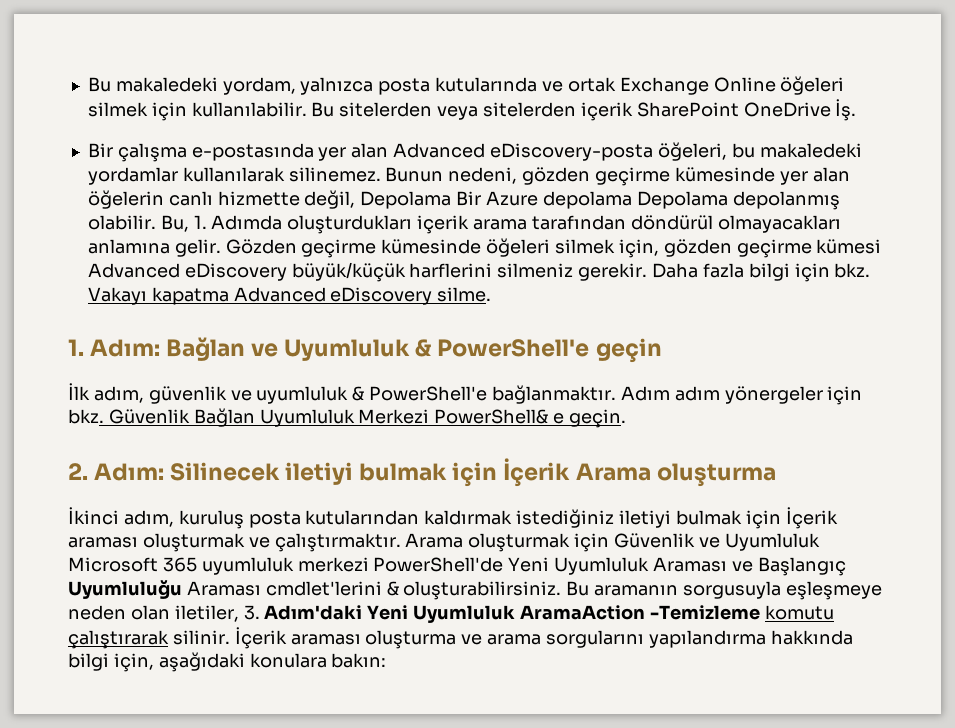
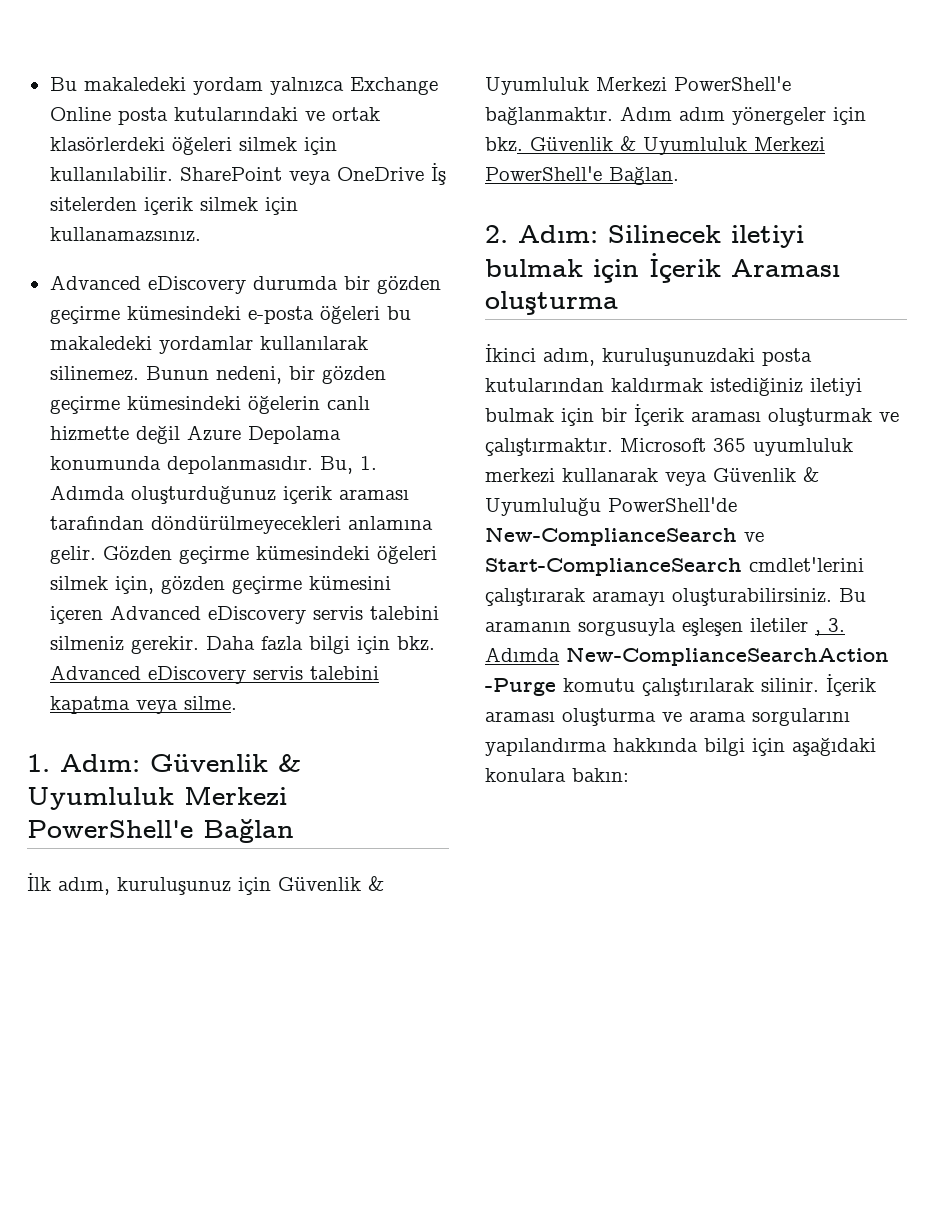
- Bu makaledeki yordam, yalnızca posta kutularında ve ortak Exchange Online öğeleri silmek için kullanılabilir. Bu sitelerden veya sitelerden içerik SharePoint OneDrive İş.
- Bir çalışma e-postasında yer alan Advanced eDiscovery-posta öğeleri, bu makaledeki yordamlar kullanılarak silinemez.
+ Bu makaledeki yordam yalnızca Exchange Online posta kutularındaki ve ortak klasörlerdeki öğeleri silmek için kullanılabilir. SharePoint veya OneDrive İş sitelerden içerik silmek için kullanamazsınız.
+ Advanced eDiscovery durumda bir gözden geçirme kümesindeki e-posta öğeleri bu makaledeki yordamlar kullanılarak silinemez.
- Bunun nedeni, gözden geçirme kümesinde yer alan öğelerin canlı hizmette değil, Depolama Bir Azure depolama Depolama depolanmış olabilir. Bu, 1. Adımda oluşturdukları içerik arama tarafından döndürül olmayacakları anlamına gelir.
+ Bunun nedeni, bir gözden geçirme kümesindeki öğelerin canlı hizmette değil Azure Depolama konumunda depolanmasıdır. Bu, 1. Adımda oluşturduğunuz içerik araması tarafından döndürülmeyecekleri anlamına gelir.
- Gözden geçirme kümesinde öğeleri silmek için, gözden geçirme kümesi Advanced eDiscovery büyük/küçük harflerini silmeniz gerekir.
+ Gözden geçirme kümesindeki öğeleri silmek için, gözden geçirme kümesini içeren Advanced eDiscovery servis talebini silmeniz gerekir.
- Vakayı kapatma Advanced eDiscovery silme.
- 1. Adım: Bağlan ve Uyumluluk & PowerShell'e geçin
- İlk adım, güvenlik ve uyumluluk & PowerShell'e bağlanmaktır.
+ Advanced eDiscovery servis talebini kapatma veya silme.
+ 1. Adım: Güvenlik & Uyumluluk Merkezi PowerShell'e Bağlan
+ İlk adım, kuruluşunuz için Güvenlik & Uyumluluk Merkezi PowerShell'e bağlanmaktır.
- Güvenlik Bağlan Uyumluluk Merkezi PowerShell& e geçin.
+ Güvenlik & Uyumluluk Merkezi PowerShell'e Bağlan.
- 2. Adım: Silinecek iletiyi bulmak için İçerik Arama oluşturma
+ 2. Adım: Silinecek iletiyi bulmak için İçerik Araması oluşturma
- İkinci adım, kuruluş posta kutularından kaldırmak istediğiniz iletiyi bulmak için İçerik araması oluşturmak ve çalıştırmaktır.
+ İkinci adım, kuruluşunuzdaki posta kutularından kaldırmak istediğiniz iletiyi bulmak için bir İçerik araması oluşturmak ve çalıştırmaktır.
- Arama oluşturmak için Güvenlik ve Uyumluluk Microsoft 365 uyumluluk merkezi PowerShell'de Yeni Uyumluluk Araması ve Başlangıç Uyumluluğu Araması cmdlet'lerini & oluşturabilirsiniz. Bu aramanın sorgusuyla eşleşmeye neden olan iletiler, 3. Adım'daki Yeni Uyumluluk AramaAction -Temizleme komutu çalıştırarak silinir.
+ Microsoft 365 uyumluluk merkezi kullanarak veya Güvenlik & Uyumluluğu PowerShell'de New-ComplianceSearch ve Start-ComplianceSearch cmdlet'lerini çalıştırarak aramayı oluşturabilirsiniz. Bu aramanın sorgusuyla eşleşen iletiler , 3. Adımda New-ComplianceSearchAction -Purge komutu çalıştırılarak silinir.
- İçerik araması oluşturma ve arama sorgularını yapılandırma hakkında bilgi için, aşağıdaki konulara bakın:
+ İçerik araması oluşturma ve arama sorgularını yapılandırma hakkında bilgi için aşağıdaki konulara bakın:

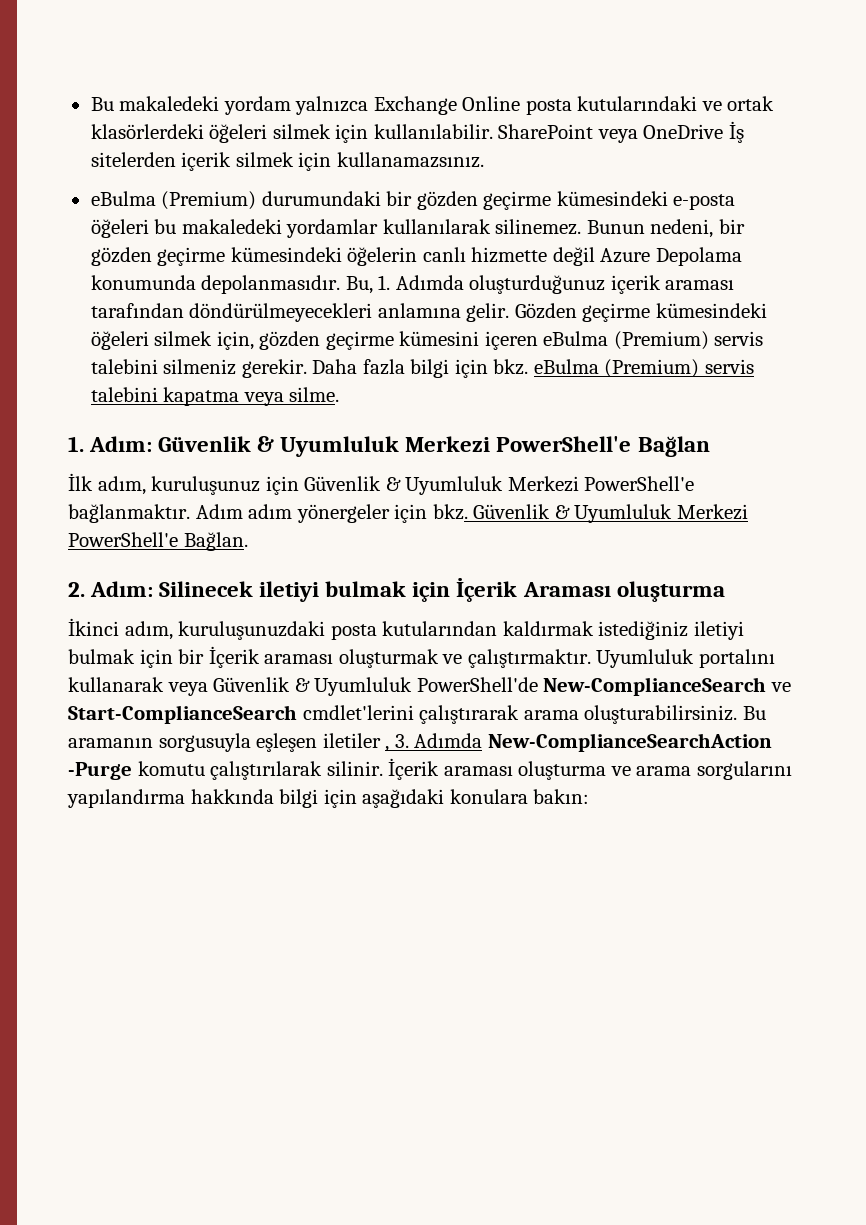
- Advanced eDiscovery durumda bir gözden geçirme kümesindeki e-posta öğeleri bu makaledeki yordamlar kullanılarak silinemez.
+ eBulma (Premium) durumundaki bir gözden geçirme kümesindeki e-posta öğeleri bu makaledeki yordamlar kullanılarak silinemez.
- Gözden geçirme kümesindeki öğeleri silmek için, gözden geçirme kümesini içeren Advanced eDiscovery servis talebini silmeniz gerekir.
+ Gözden geçirme kümesindeki öğeleri silmek için, gözden geçirme kümesini içeren eBulma (Premium) servis talebini silmeniz gerekir.
- Daha fazla bilgi için bkz. Advanced eDiscovery servis talebini kapatma veya silme.
+ Daha fazla bilgi için bkz. eBulma (Premium) servis talebini kapatma veya silme.
- Microsoft 365 uyumluluk merkezi kullanarak veya Güvenlik & Uyumluluğu PowerShell'de New-ComplianceSearch ve Start-ComplianceSearch cmdlet'lerini çalıştırarak aramayı oluşturabilirsiniz.
+ Uyumluluk portalını kullanarak veya Güvenlik & Uyumluluk PowerShell'de New-ComplianceSearch ve Start-ComplianceSearch cmdlet'lerini çalıştırarak arama oluşturabilirsiniz.

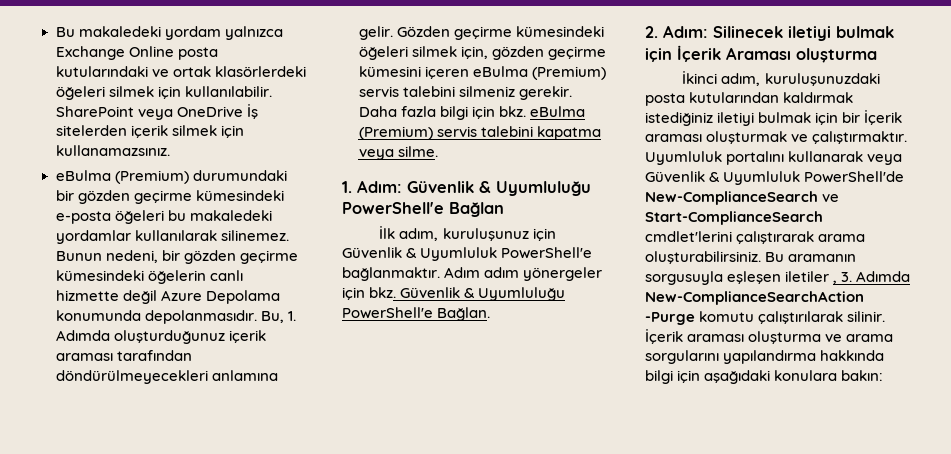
- 1. Adım: Güvenlik & Uyumluluk Merkezi PowerShell'e Bağlan
+ 1. Adım: Güvenlik & Uyumluluğu PowerShell'e Bağlan
- İlk adım, kuruluşunuz için Güvenlik & Uyumluluk Merkezi PowerShell'e bağlanmaktır.
+ İlk adım, kuruluşunuz için Güvenlik & Uyumluluk PowerShell'e bağlanmaktır.
- Güvenlik & Uyumluluk Merkezi PowerShell'e Bağlan.
+ Güvenlik & Uyumluluğu PowerShell'e Bağlan.

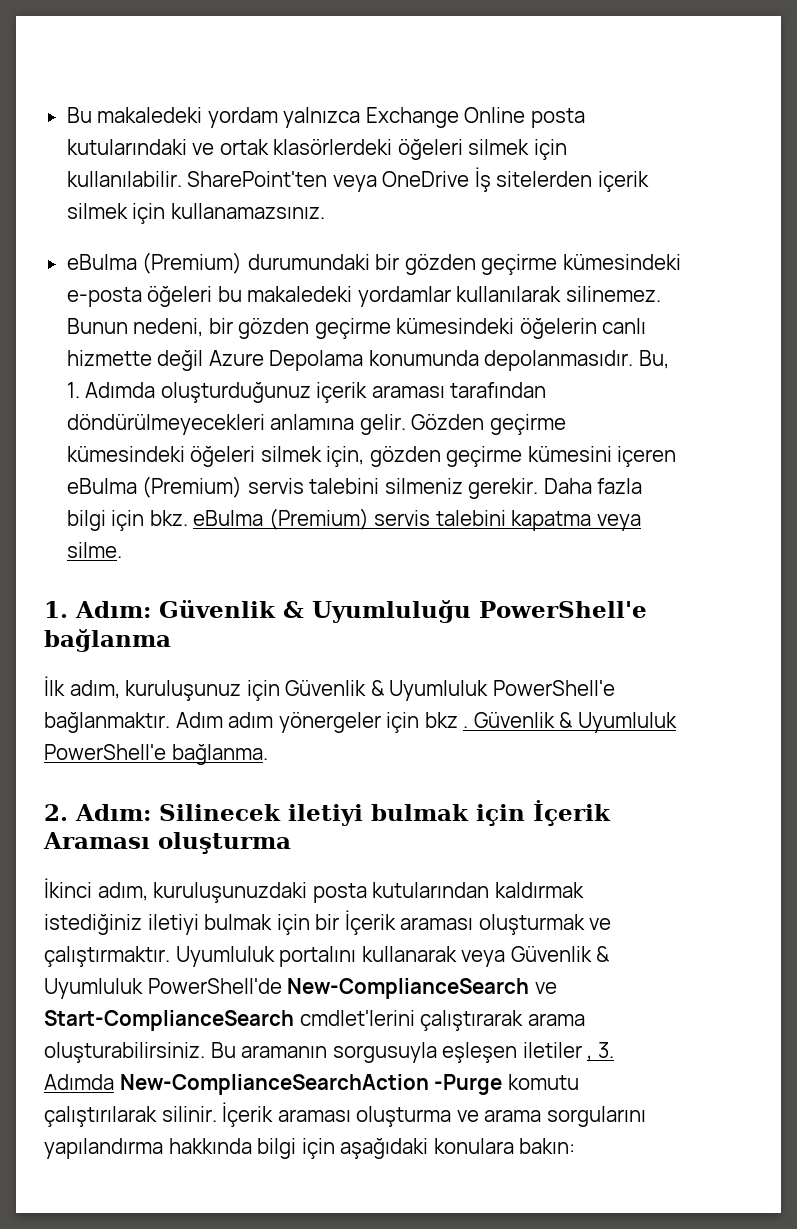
- SharePoint veya OneDrive İş sitelerden içerik silmek için kullanamazsınız.
+ SharePoint'ten veya OneDrive İş sitelerden içerik silmek için kullanamazsınız.
- 1. Adım: Güvenlik & Uyumluluğu PowerShell'e Bağlan
+ 1. Adım: Güvenlik & Uyumluluğu PowerShell'e bağlanma
- Adım adım yönergeler için bkz. Güvenlik & Uyumluluğu PowerShell'e Bağlan.
+ Adım adım yönergeler için bkz . Güvenlik & Uyumluluk PowerShell'e bağlanma.

